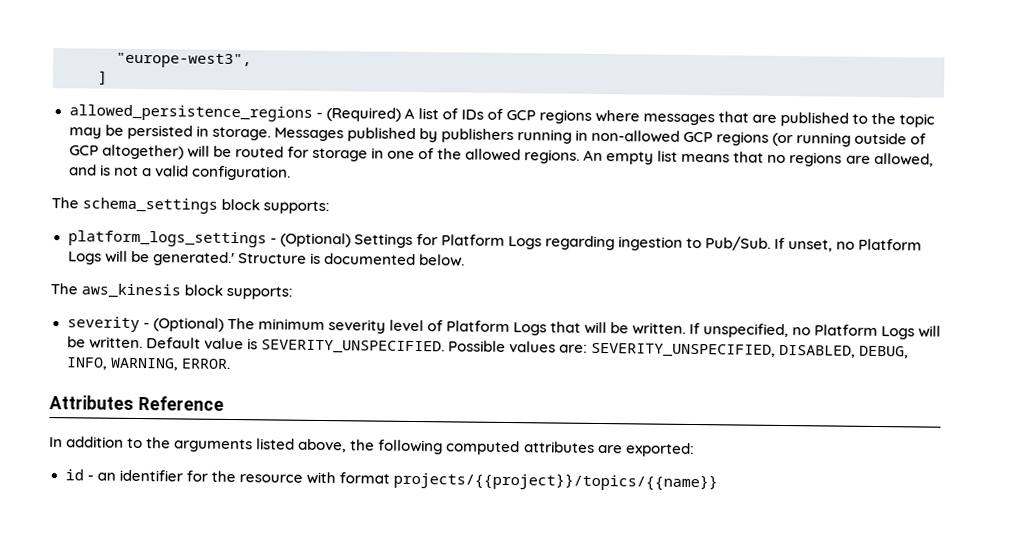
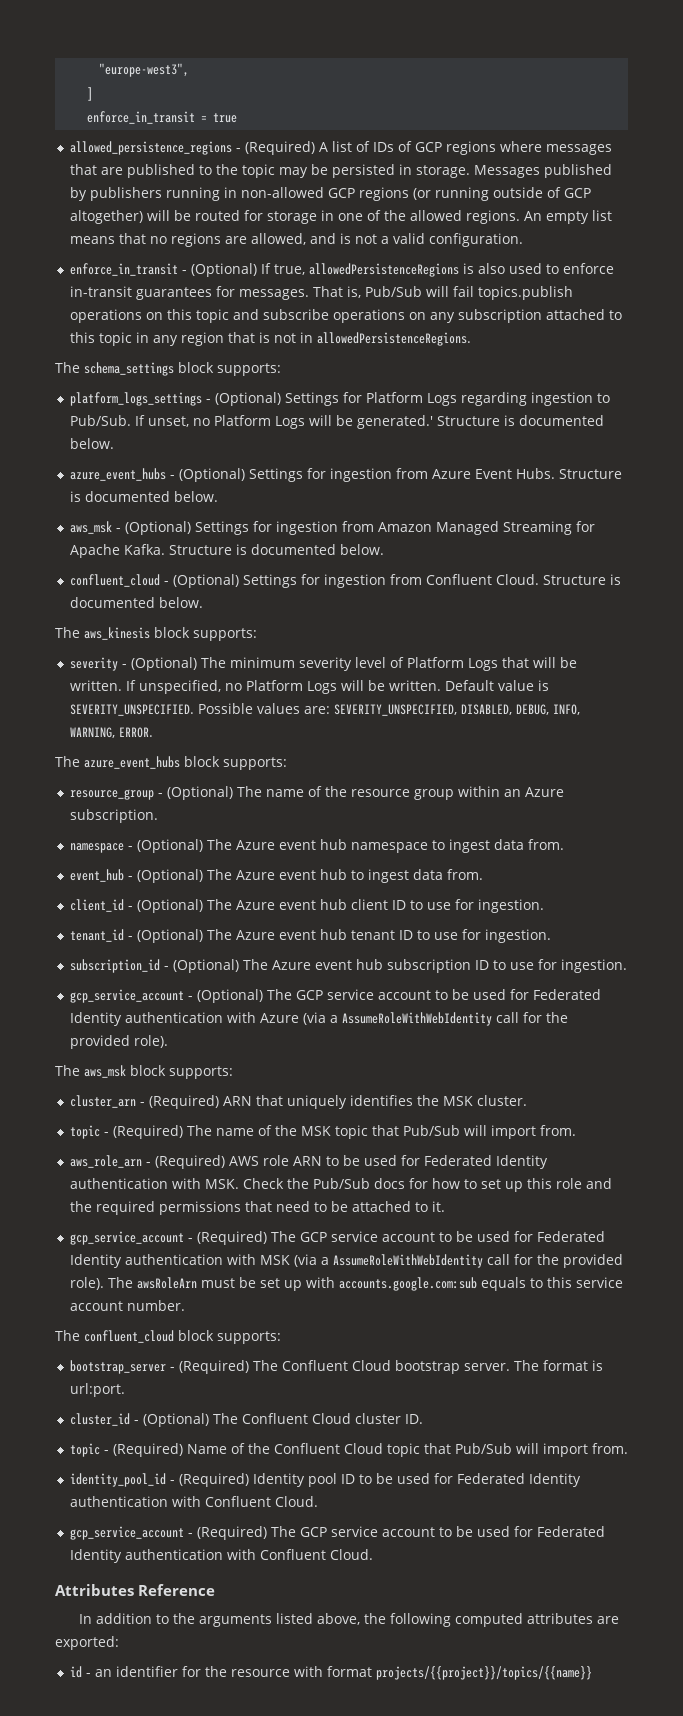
+ enforce_in_transit = true
+ enforce_in_transit - (Optional) If true, allowedPersistenceRegions is also used to enforce in-transit guarantees for messages. That is, Pub/Sub will fail topics.publish operations on this topic and subscribe operations on any subscription attached to this topic in any region that is not in allowedPersistenceRegions.
+ azure_event_hubs - (Optional) Settings for ingestion from Azure Event Hubs. Structure is documented below.
+ aws_msk - (Optional) Settings for ingestion from Amazon Managed Streaming for Apache Kafka. Structure is documented below.
+ confluent_cloud - (Optional) Settings for ingestion from Confluent Cloud. Structure is documented below.
+ The azure_event_hubs block supports:
+ resource_group - (Optional) The name of the resource group within an Azure subscription.
+ namespace - (Optional) The Azure event hub namespace to ingest data from.
+ event_hub - (Optional) The Azure event hub to ingest data from.
+ client_id - (Optional) The Azure event hub client ID to use for ingestion.
+ tenant_id - (Optional) The Azure event hub tenant ID to use for ingestion.
+ subscription_id - (Optional) The Azure event hub subscription ID to use for ingestion.
+ gcp_service_account - (Optional) The GCP service account to be used for Federated Identity authentication with Azure (via a AssumeRoleWithWebIdentity call for the provided role).
+ The aws_msk block supports:
+ cluster_arn - (Required) ARN that uniquely identifies the MSK cluster.
+ topic - (Required) The name of the MSK topic that Pub/Sub will import from.
+ aws_role_arn - (Required) AWS role ARN to be used for Federated Identity authentication with MSK. Check the Pub/Sub docs for how to set up this role and the required permissions that need to be attached to it.
+ gcp_service_account - (Required) The GCP service account to be used for Federated Identity authentication with MSK (via a AssumeRoleWithWebIdentity call for the provided role). The awsRoleArn must be set up with accounts.google.com:sub equals to this service account number.
+ The confluent_cloud block supports:
+ bootstrap_server - (Required) The Confluent Cloud bootstrap server. The format is url:port.
+ cluster_id - (Optional) The Confluent Cloud cluster ID.
+ topic - (Required) Name of the Confluent Cloud topic that Pub/Sub will import from.
+ identity_pool_id - (Required) Identity pool ID to be used for Federated Identity authentication with Confluent Cloud.
+ gcp_service_account - (Required) The GCP service account to be used for Federated Identity authentication with Confluent Cloud.

